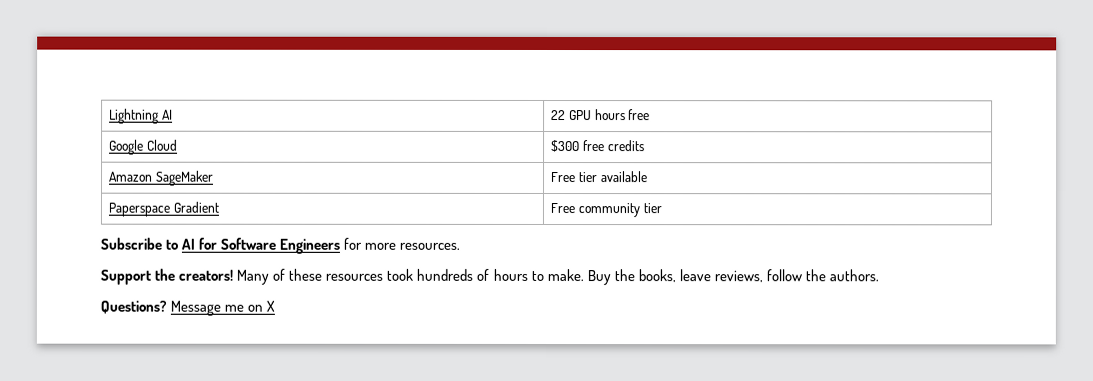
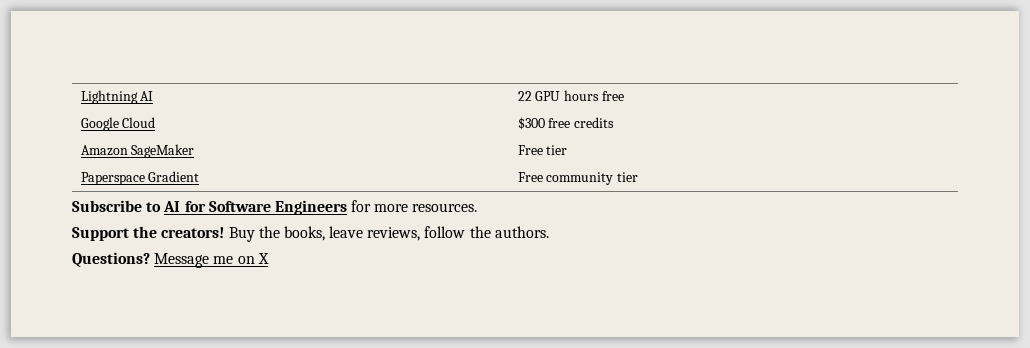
- Amazon SageMaker | Free tier available
+ Amazon SageMaker | Free tier
- Many of these resources took hundreds of hours to make.

